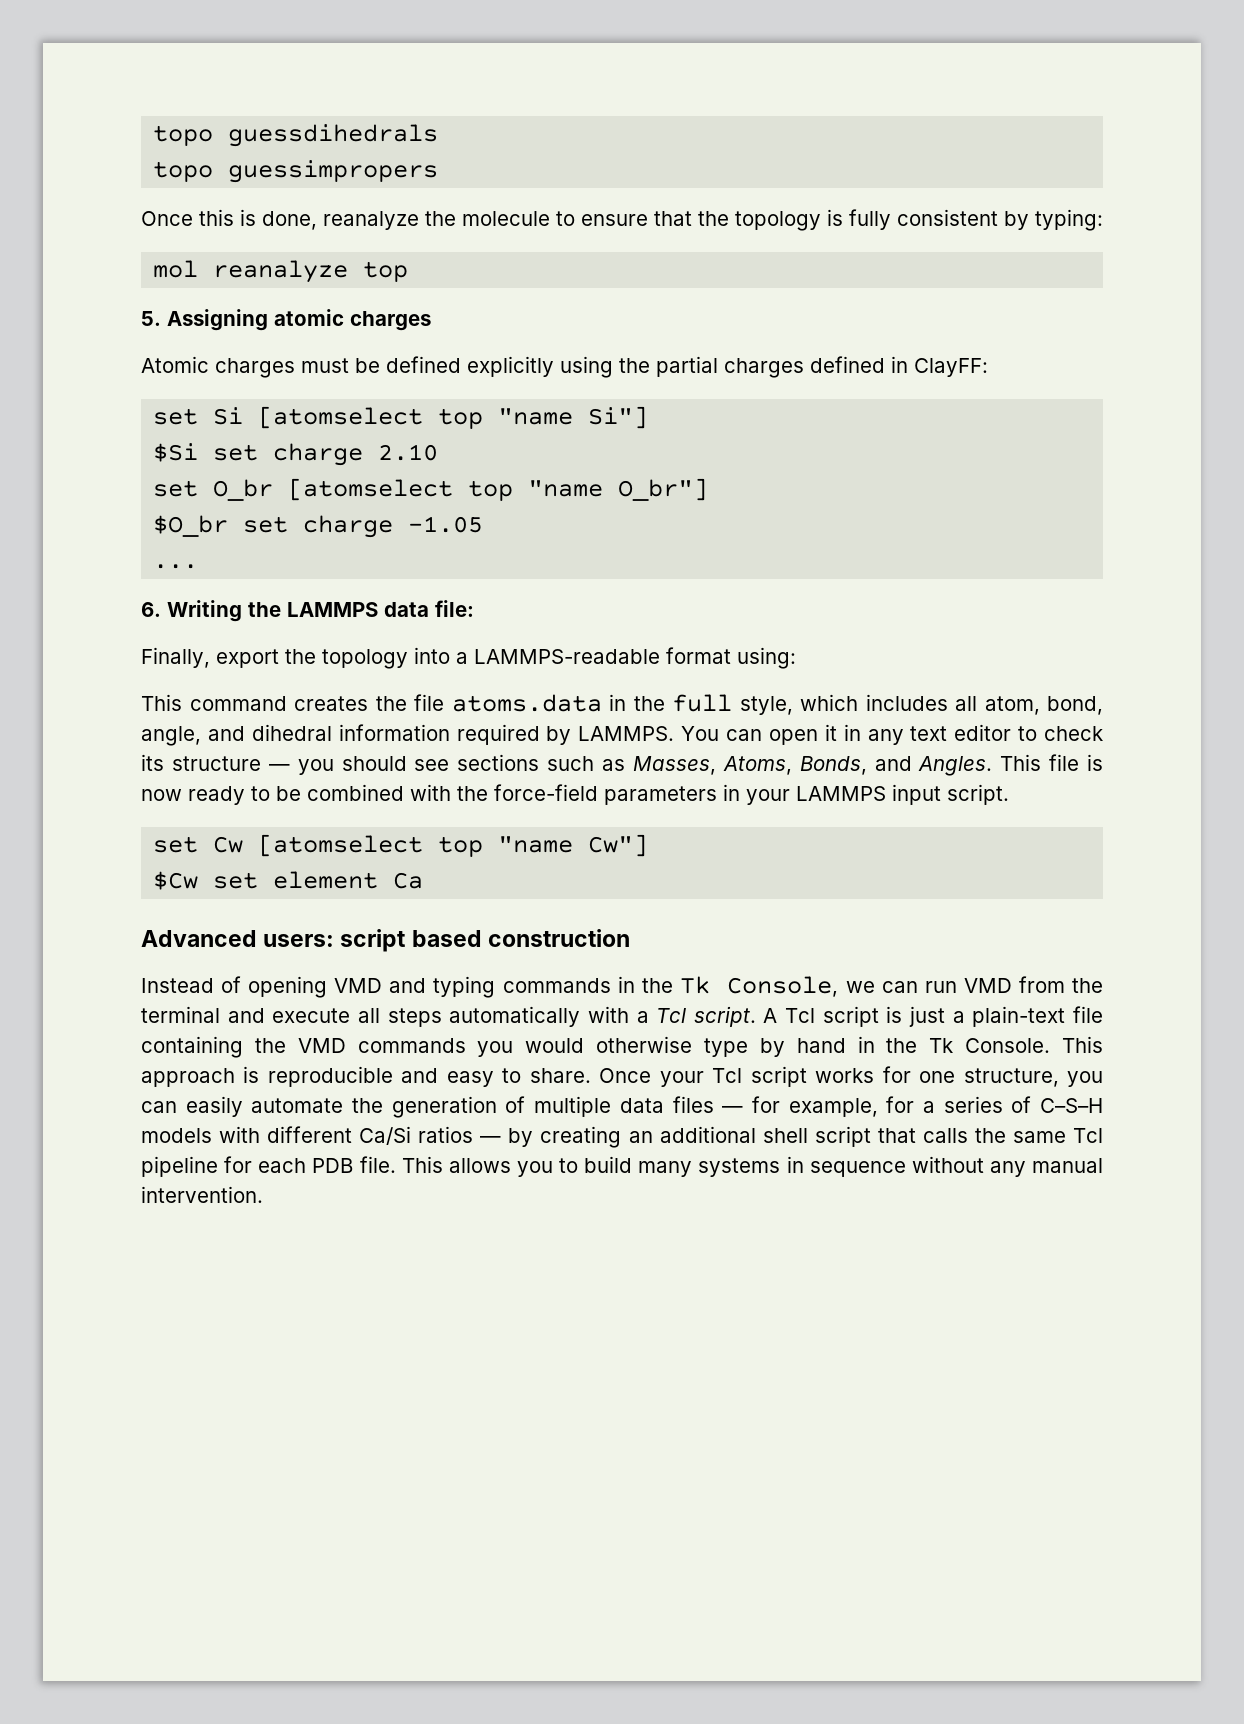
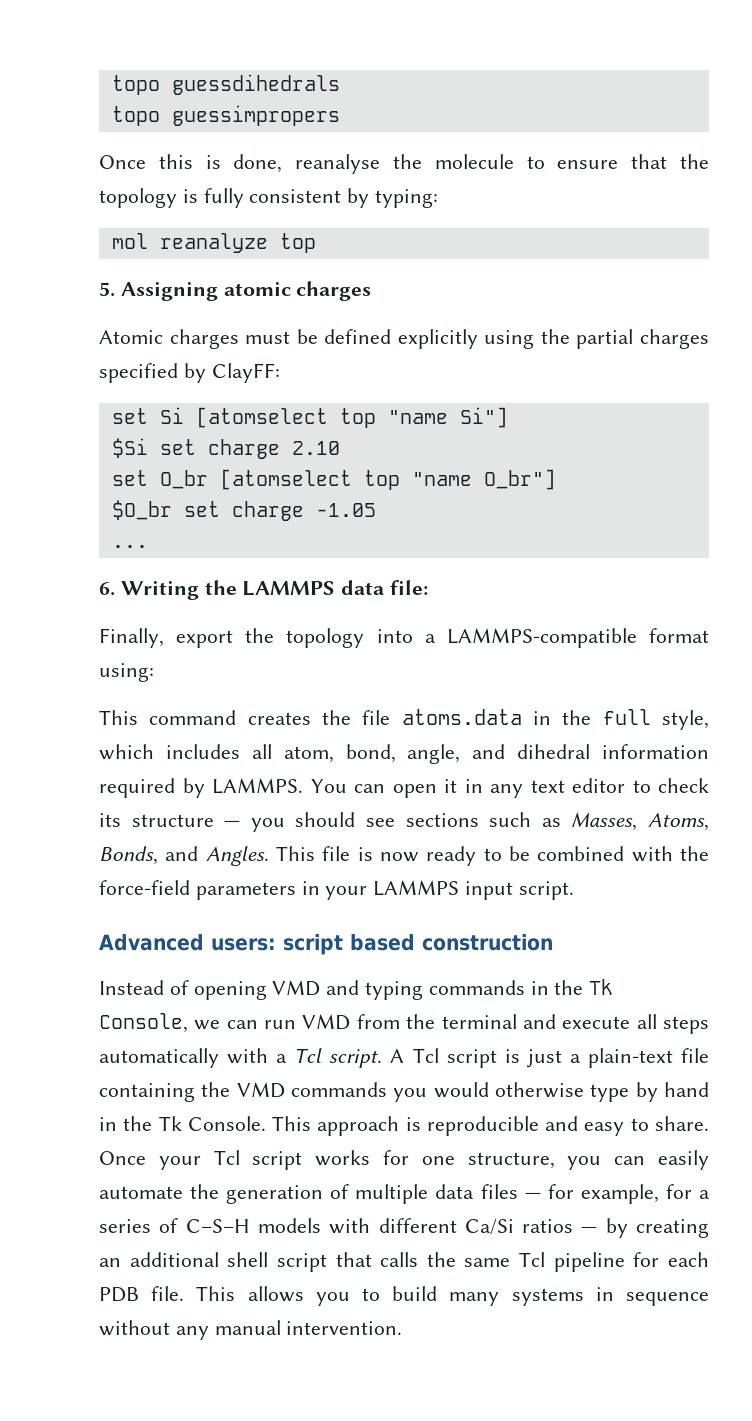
- Once this is done, reanalyze the molecule to ensure that the topology is fully consistent by typing:
+ Once this is done, reanalyse the molecule to ensure that the topology is fully consistent by typing:
- Atomic charges must be defined explicitly using the partial charges defined in ClayFF:
+ Atomic charges must be defined explicitly using the partial charges specified by ClayFF:
- Finally, export the topology into a LAMMPS-readable format using:
+ Finally, export the topology into a LAMMPS-compatible format using:
- set Cw [atomselect top "name Cw"]
- $Cw set element Ca

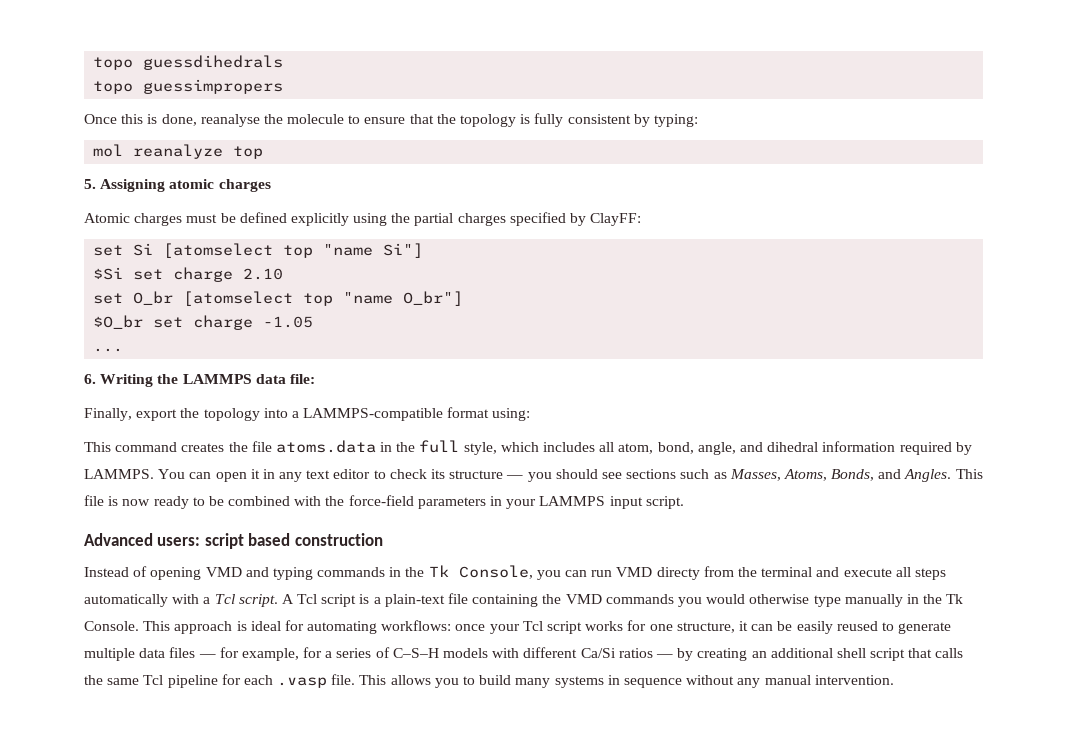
- Instead of opening VMD and typing commands in the Tk Console, we can run VMD from the terminal and execute all steps automatically with a Tcl script.
+ Instead of opening VMD and typing commands in the Tk Console, you can run VMD directy from the terminal and execute all steps automatically with a Tcl script.
- A Tcl script is just a plain-text file containing the VMD commands you would otherwise type by hand in the Tk Console.
+ A Tcl script is a plain-text file containing the VMD commands you would otherwise type manually in the Tk Console.
- This approach is reproducible and easy to share. Once your Tcl script works for one structure, you can easily automate the generation of multiple data files — for example, for a series of C–S–H models with different Ca/Si ratios — by creating an additional shell script that calls the same Tcl pipeline for each PDB file.
+ This approach is ideal for automating workflows: once your Tcl script works for one structure, it can be easily reused to generate multiple data files — for example, for a series of C–S–H models with different Ca/Si ratios — by creating an additional shell script that calls the same Tcl pipeline for each .vasp file.

